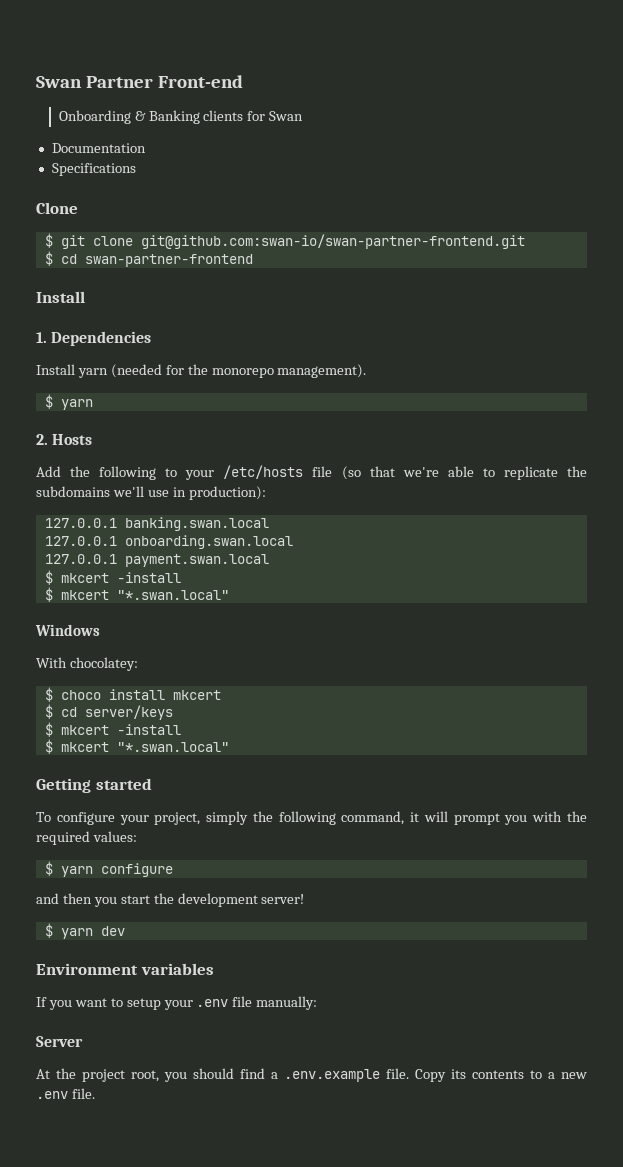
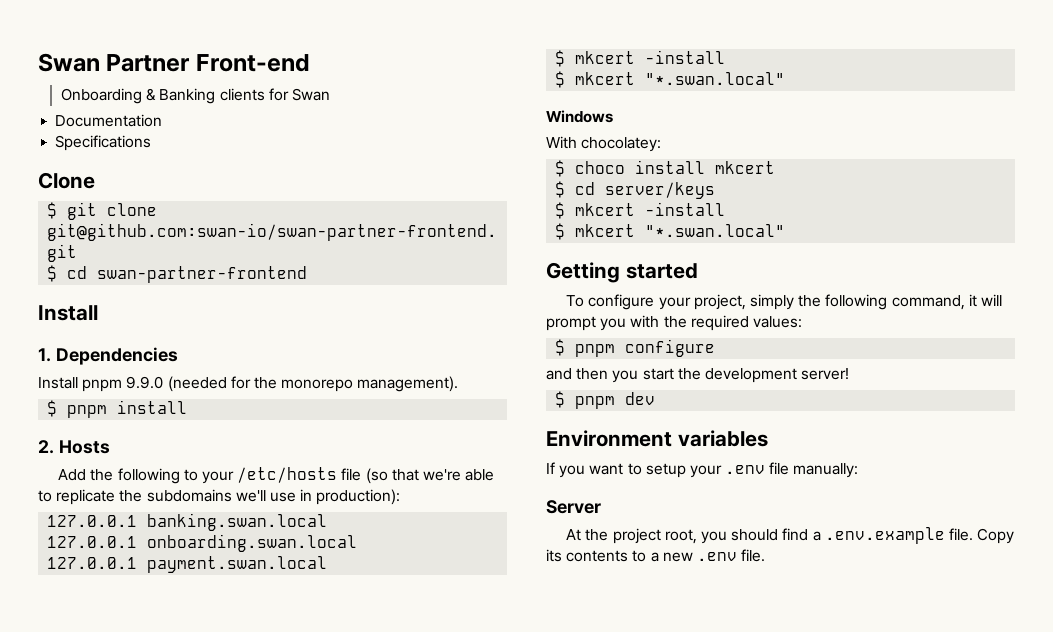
- Install yarn (needed for the monorepo management).
- $ yarn
+ Install pnpm 9.9.0 (needed for the monorepo management).
+ $ pnpm install
- $ yarn configure
+ $ pnpm configure
- $ yarn dev
+ $ pnpm dev

